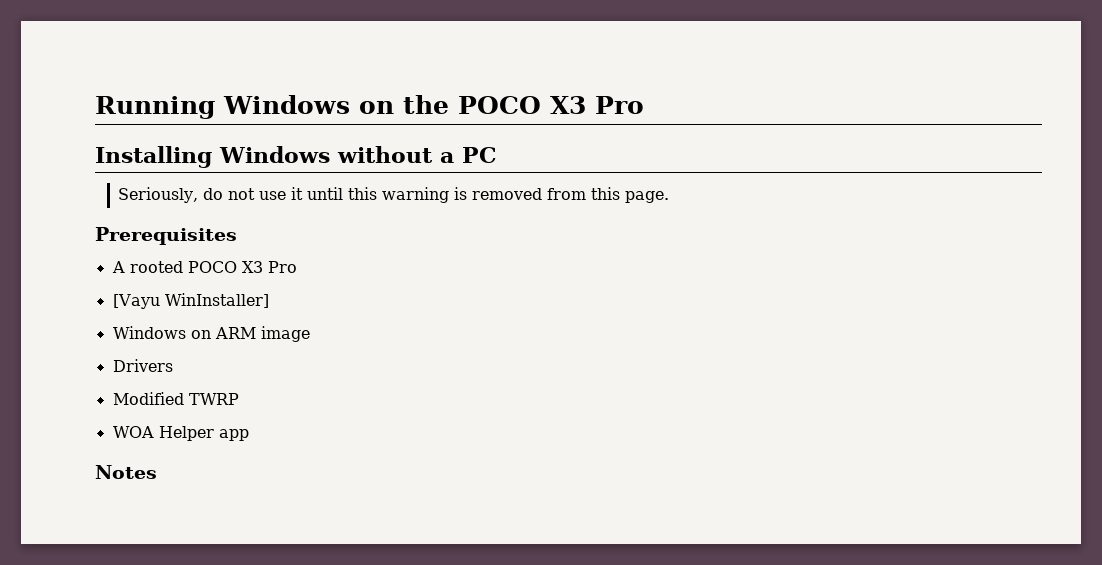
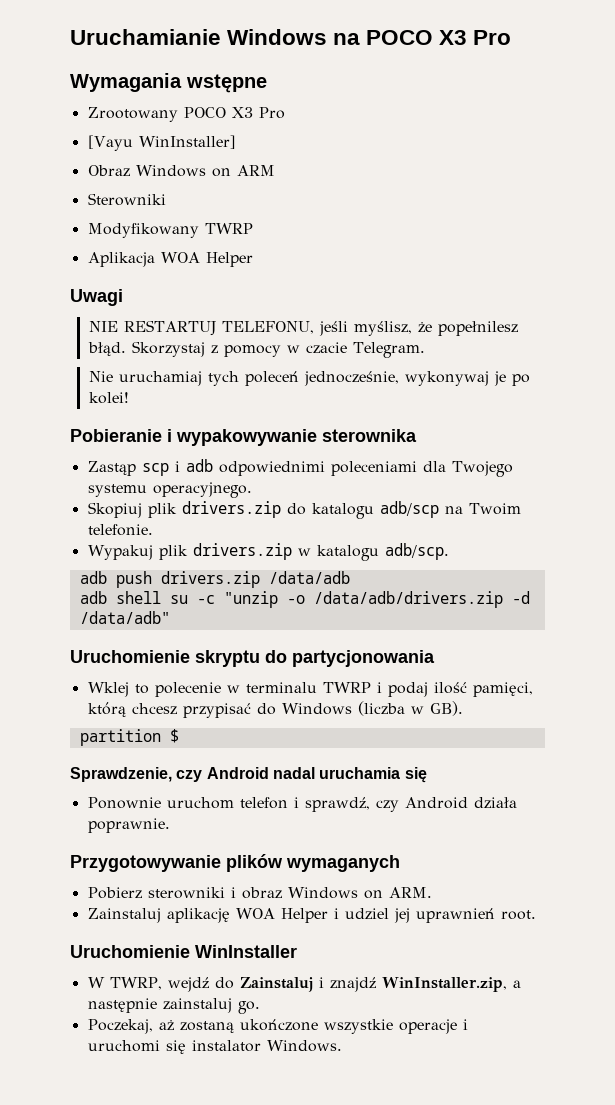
- Running Windows on the POCO X3 Pro
- Installing Windows without a PC
- Seriously, do not use it until this warning is removed from this page.
- Prerequisites
- A rooted POCO X3 Pro
+ Uruchamianie Windows na POCO X3 Pro
+ Wymagania wstępne
+ Zrootowany POCO X3 Pro
- Windows on ARM image
- Drivers
- Modified TWRP
+ Obraz Windows on ARM
+ Sterowniki
+ Modyfikowany TWRP
- WOA Helper app
- Notes
+ Aplikacja WOA Helper
+ Uwagi
+ NIE RESTARTUJ TELEFONU, jeśli myślisz, że popełnilesz błąd. Skorzystaj z pomocy w czacie Telegram.
+ Nie uruchamiaj tych poleceń jednocześnie, wykonywaj je po kolei!
+ Pobieranie i wypakowywanie sterownika
+ Zastąp scp i adb odpowiednimi poleceniami dla Twojego systemu operacyjnego.
+ Skopiuj plik drivers.zip do katalogu adb/scp na Twoim telefonie.
+ Wypakuj plik drivers.zip w katalogu adb/scp.
+ adb push drivers.zip /data/adb
+ adb shell su -c "unzip -o /data/adb/drivers.zip -d /data/adb"
+ Uruchomienie skryptu do partycjonowania
+ Wklej to polecenie w terminalu TWRP i podaj ilość pamięci, którą chcesz przypisać do Windows (liczba w GB).
+ partition $
+ Sprawdzenie, czy Android nadal uruchamia się
+ Ponownie uruchom telefon i sprawdź, czy Android działa poprawnie.
+ Przygotowywanie plików wymaganych
+ Pobierz sterowniki i obraz Windows on ARM.
+ Zainstaluj aplikację WOA Helper i udziel jej uprawnień root.
+ Uruchomienie WinInstaller
+ W TWRP, wejdź do Zainstaluj i znajdź WinInstaller.zip, a następnie zainstaluj go.
+ Poczekaj, aż zostaną ukończone wszystkie operacje i uruchomi się instalator Windows.

